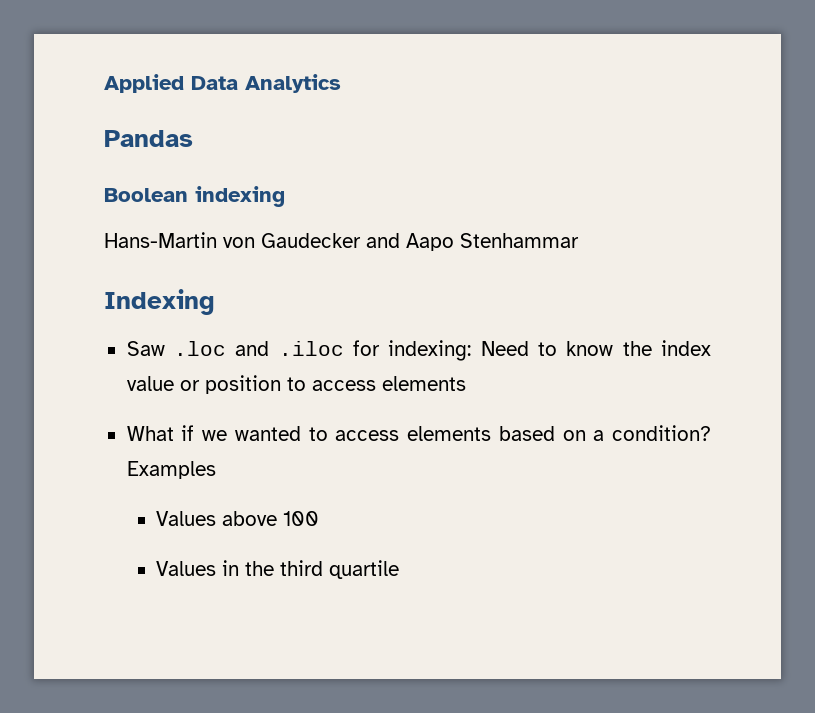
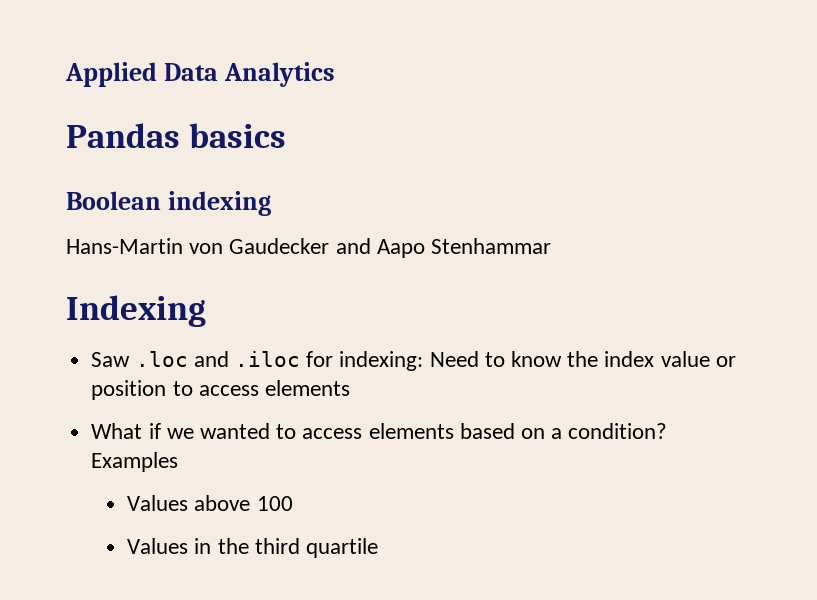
- Pandas
+ Pandas basics

